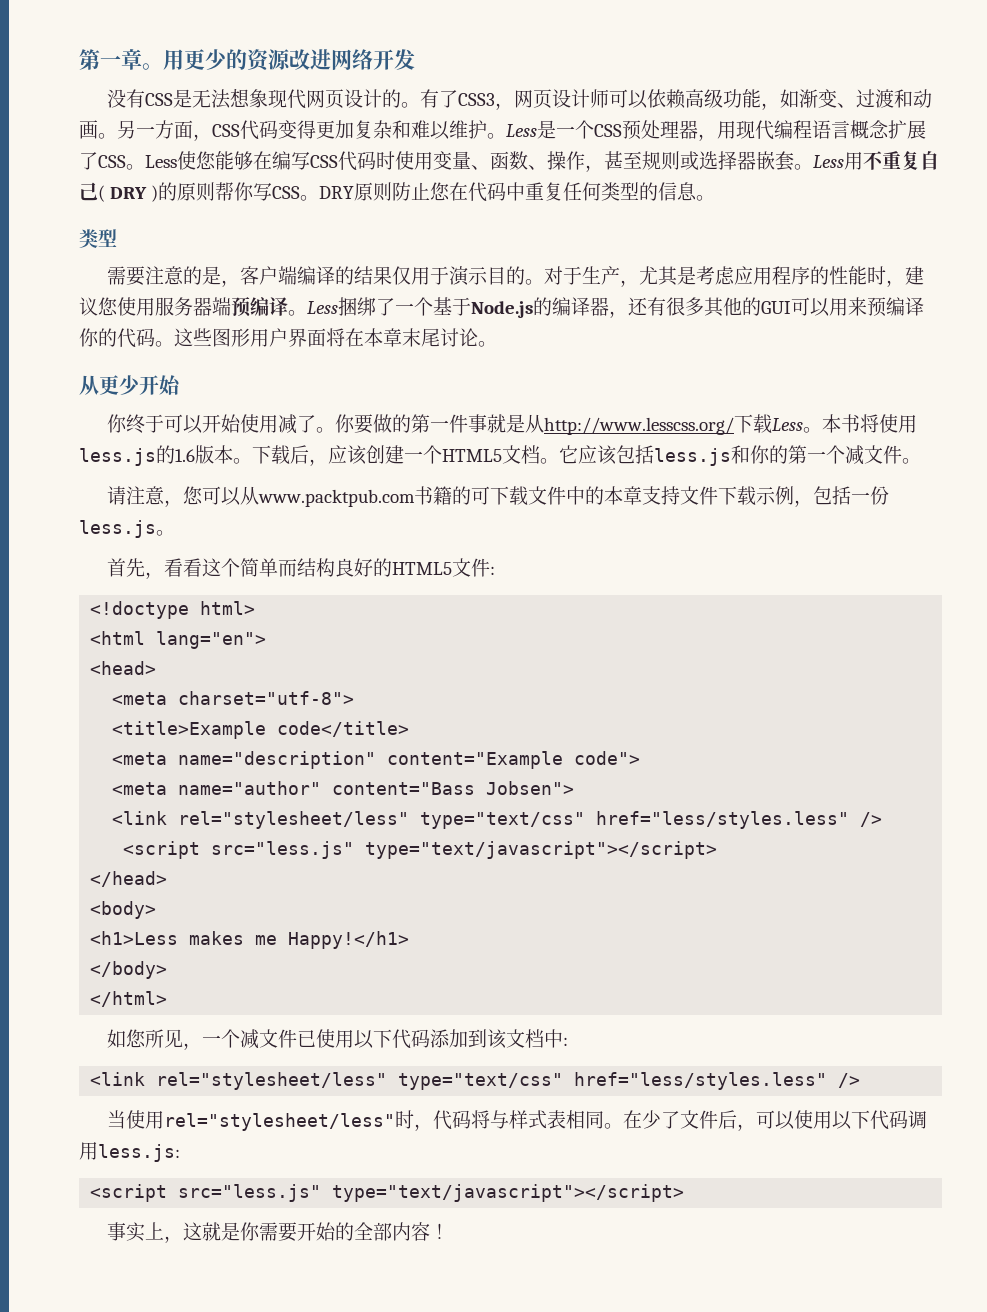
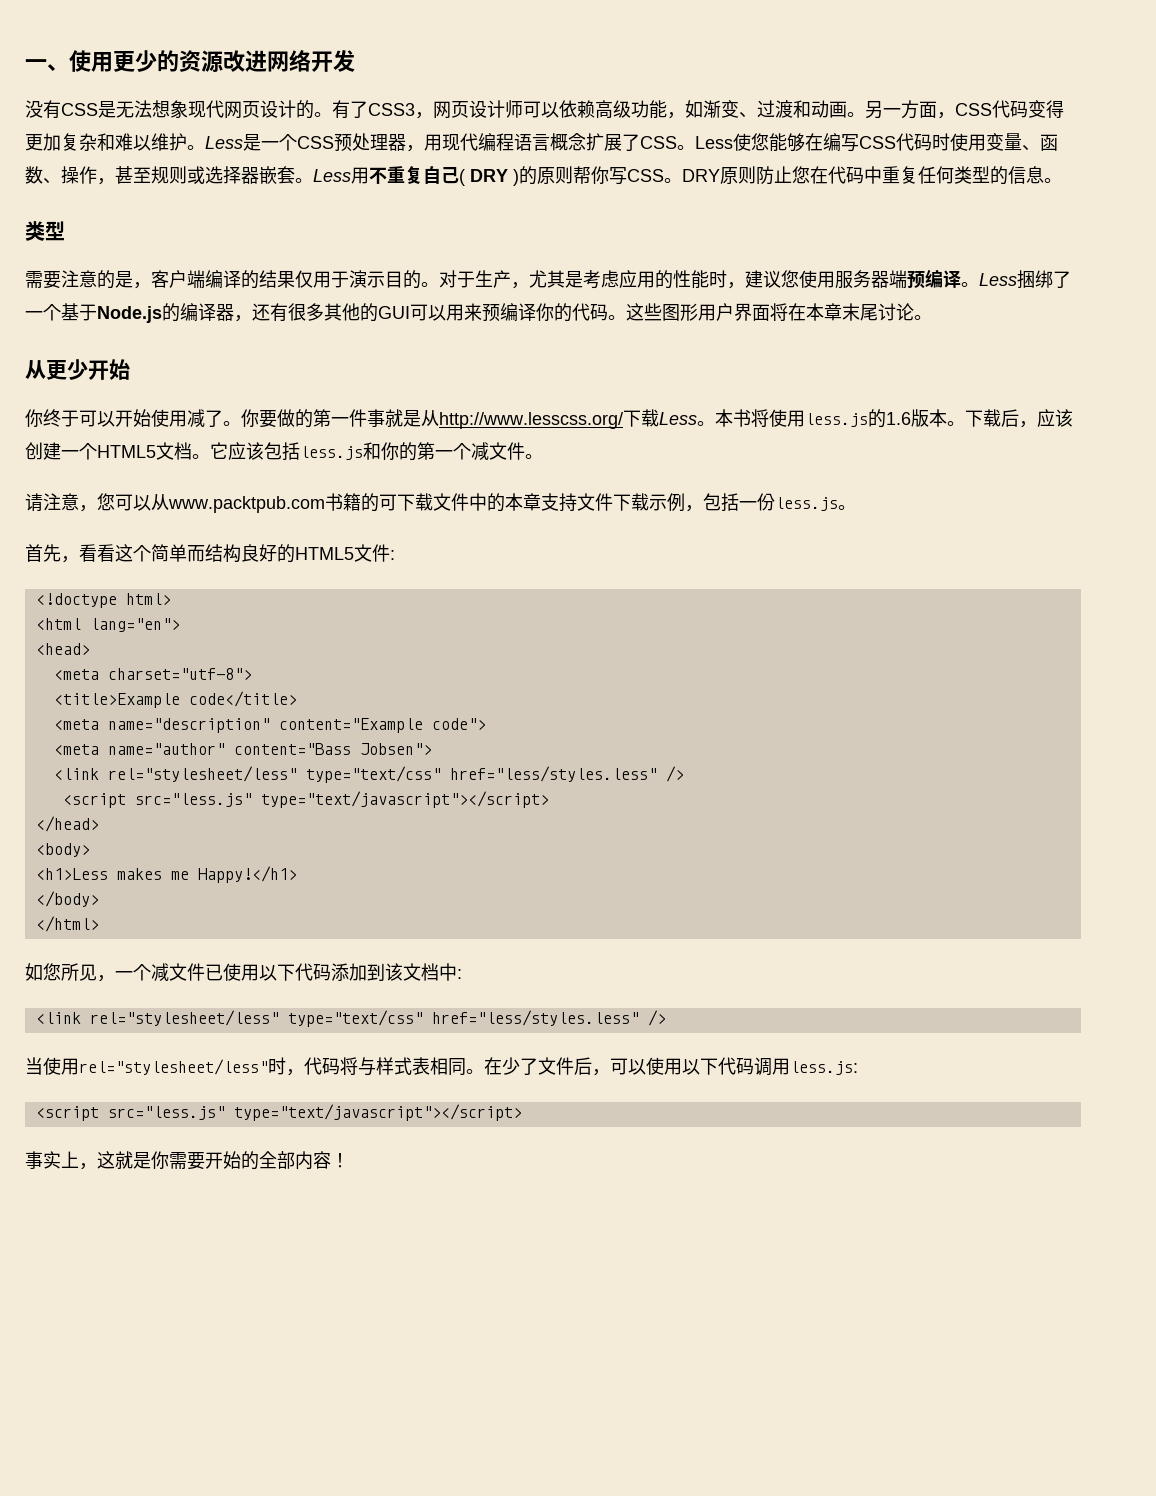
- 第一章。用更少的资源改进网络开发
+ 一、使用更少的资源改进网络开发
- 对于生产，尤其是考虑应用程序的性能时，建议您使用服务器端预编译。
+ 对于生产，尤其是考虑应用的性能时，建议您使用服务器端预编译。

